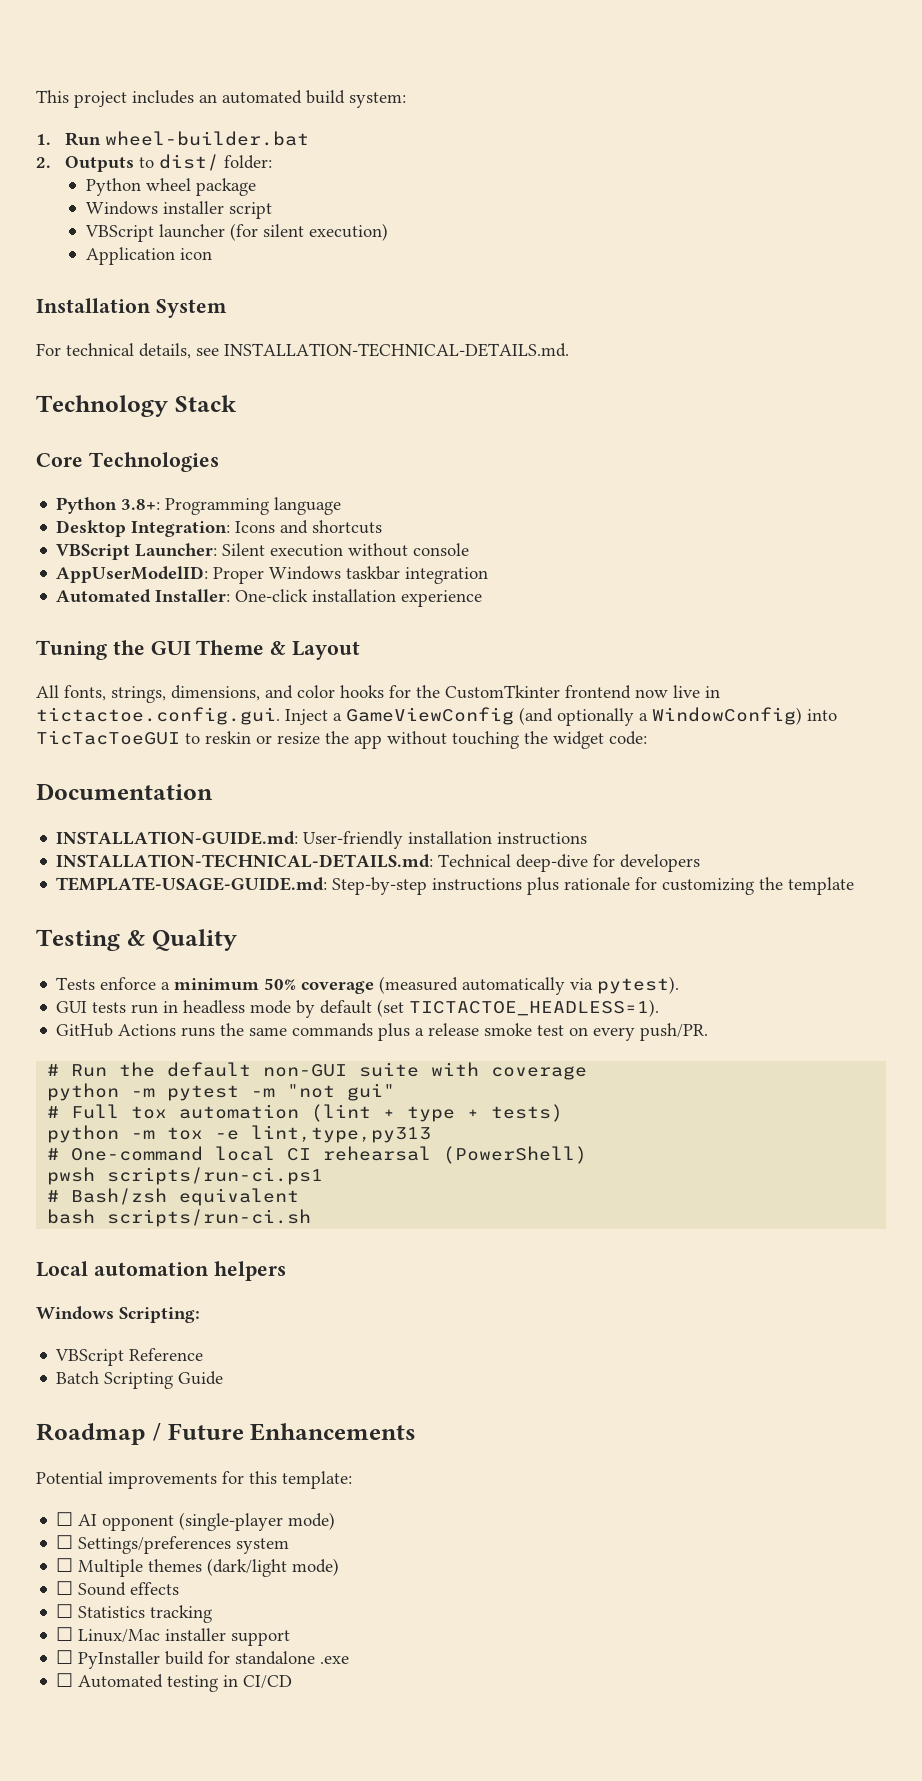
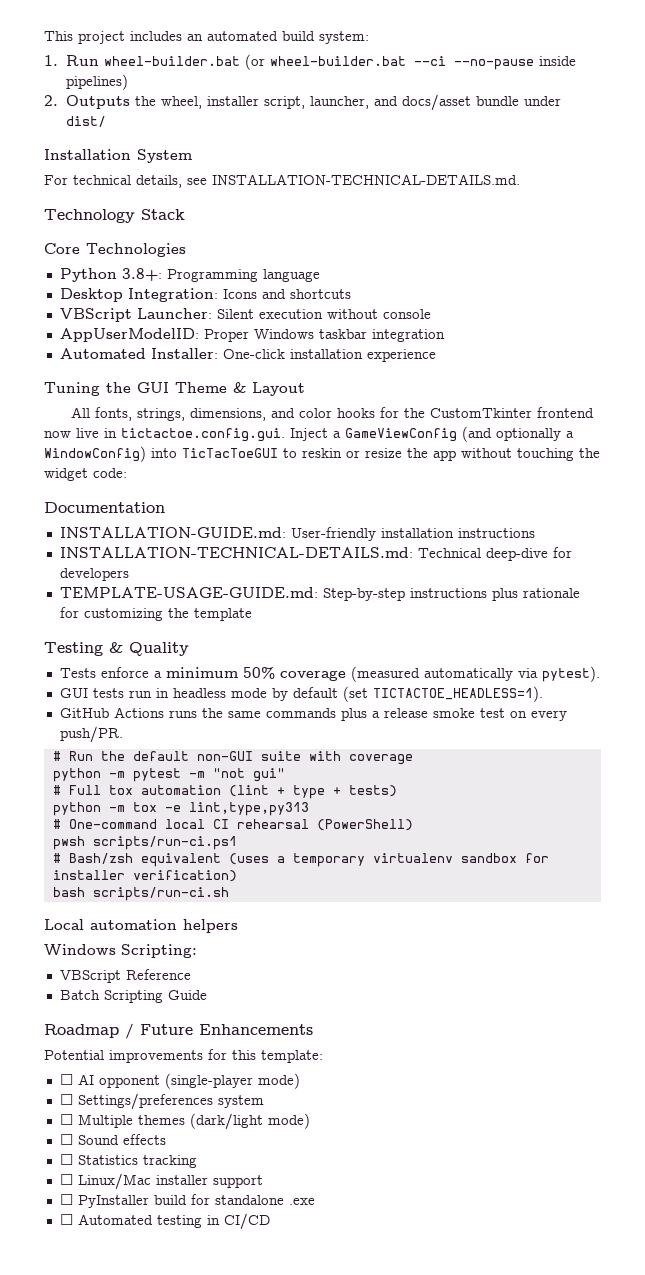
- 1. Run wheel-builder.bat
- 2. Outputs to dist/ folder:
- Python wheel package
- Windows installer script
- VBScript launcher (for silent execution)
- Application icon
+ 1. Run wheel-builder.bat (or wheel-builder.bat --ci --no-pause inside pipelines)
+ 2. Outputs the wheel, installer script, launcher, and docs/asset bundle under dist/
- # Bash/zsh equivalent
+ # Bash/zsh equivalent (uses a temporary virtualenv sandbox for installer verification)

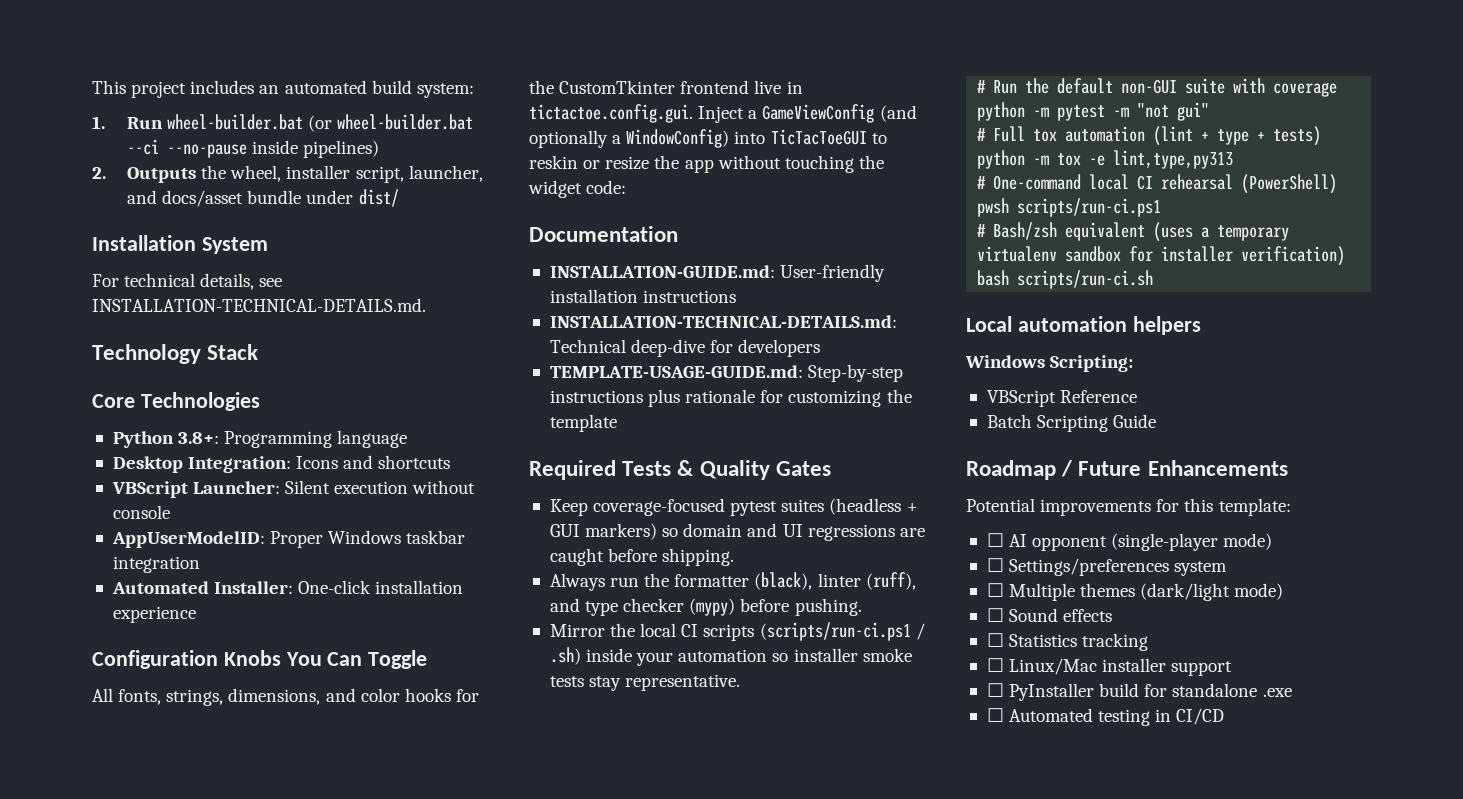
- Tuning the GUI Theme & Layout
+ Configuration Knobs You Can Toggle
- All fonts, strings, dimensions, and color hooks for the CustomTkinter frontend now live in tictactoe.config.gui. Inject a GameViewConfig (and optionally a WindowConfig) into TicTacToeGUI to reskin or resize the app without touching the widget code:
+ All fonts, strings, dimensions, and color hooks for the CustomTkinter frontend live in tictactoe.config.gui. Inject a GameViewConfig (and optionally a WindowConfig) into TicTacToeGUI to reskin or resize the app without touching the widget code:
- Testing & Quality
- Tests enforce a minimum 50% coverage (measured automatically via pytest).
- GUI tests run in headless mode by default (set TICTACTOE_HEADLESS=1).
- GitHub Actions runs the same commands plus a release smoke test on every push/PR.
+ Required Tests & Quality Gates
+ Keep coverage-focused pytest suites (headless + GUI markers) so domain and UI regressions are caught before shipping.
+ Always run the formatter (black), linter (ruff), and type checker (mypy) before pushing.
+ Mirror the local CI scripts (scripts/run-ci.ps1 / .sh) inside your automation so installer smoke tests stay representative.

